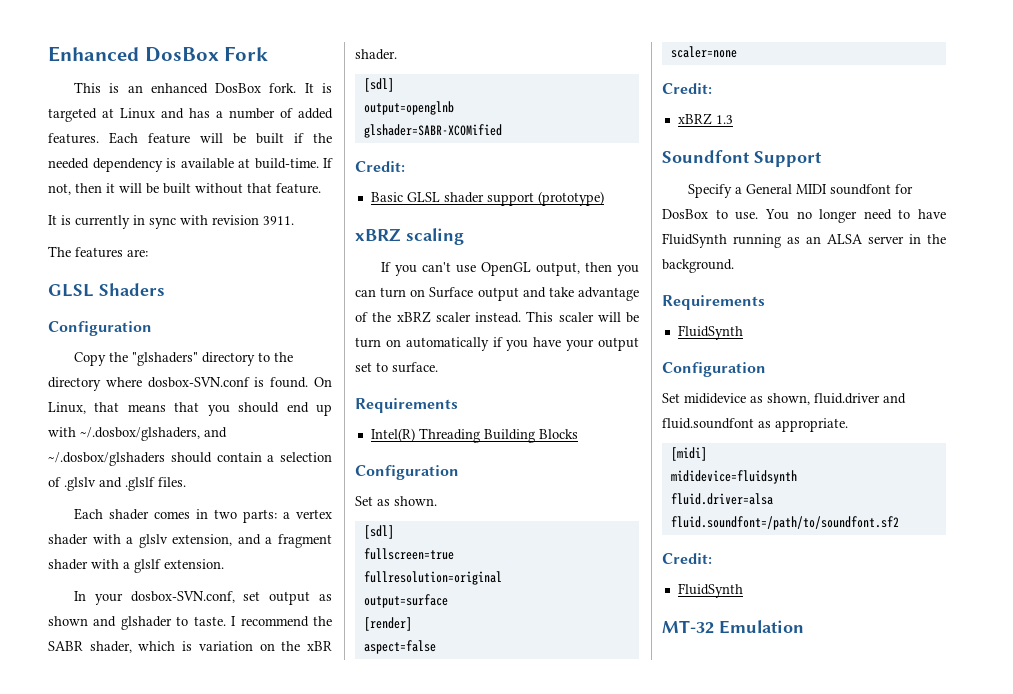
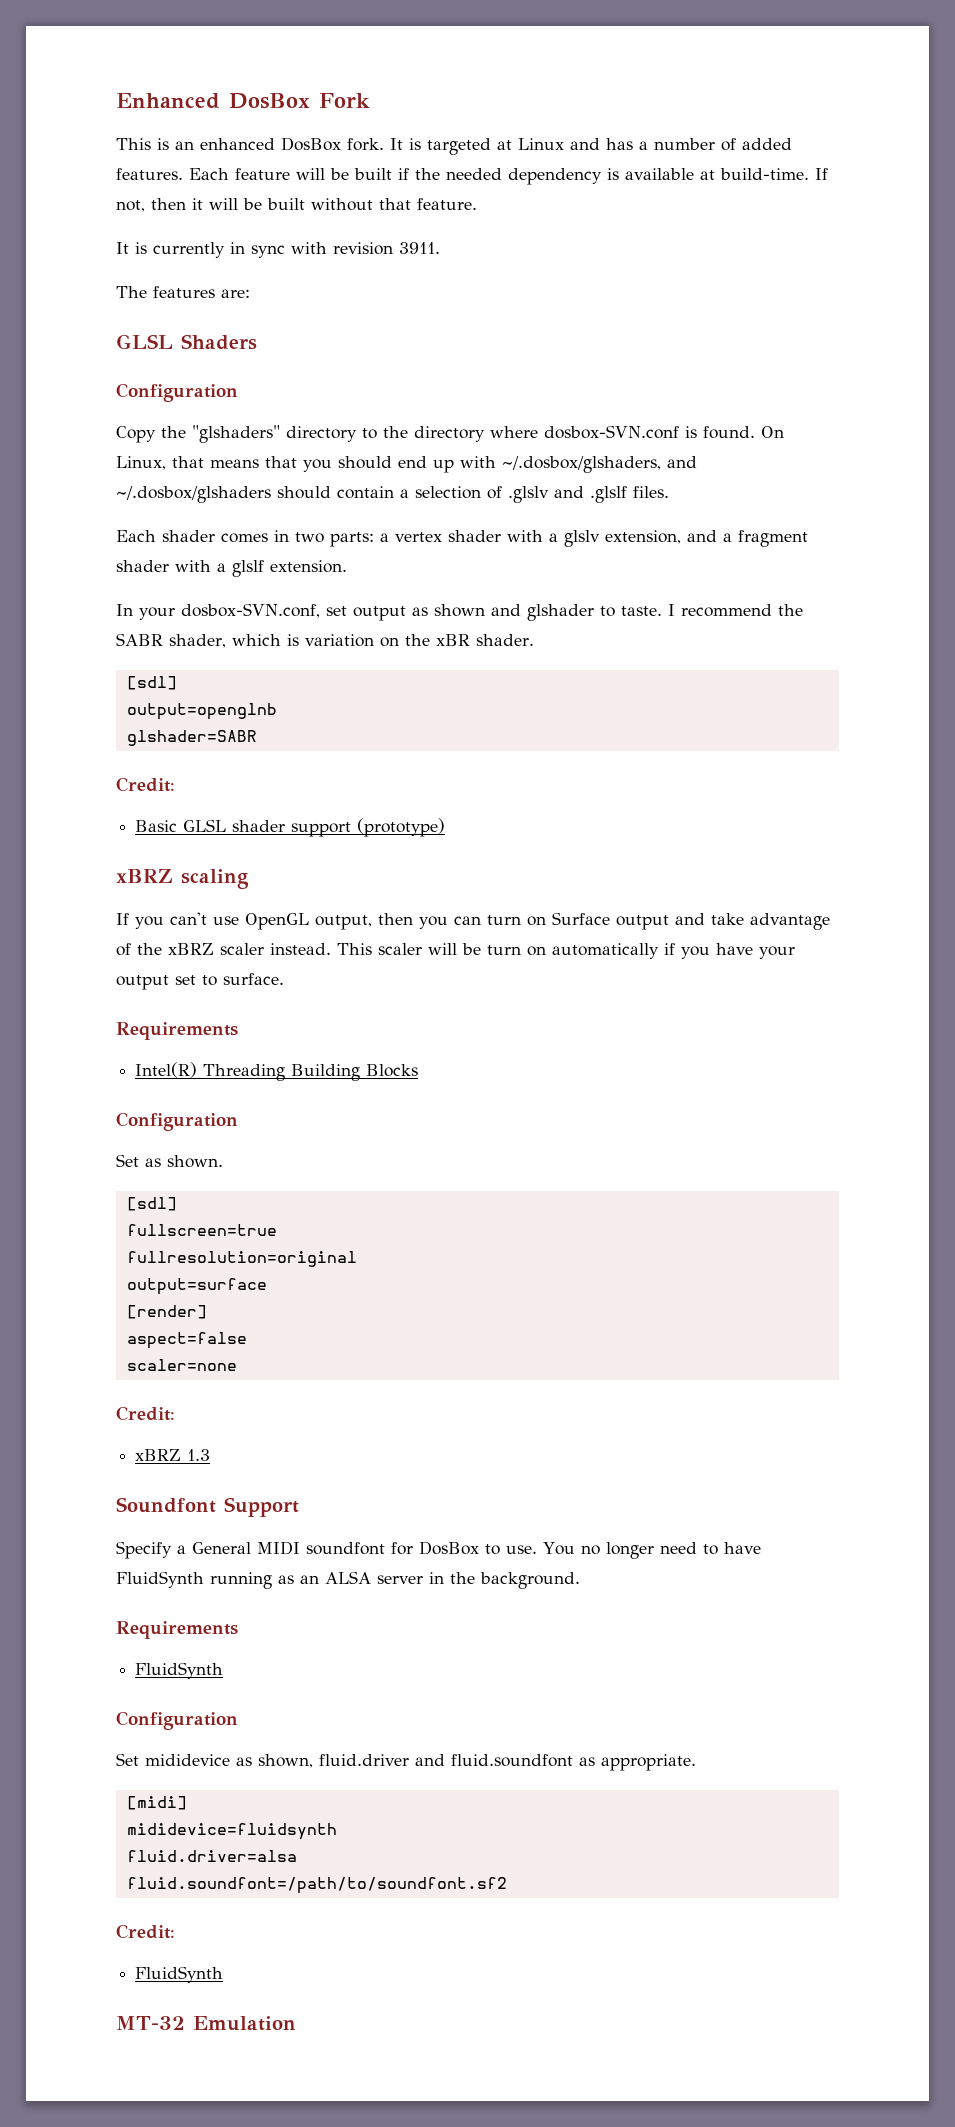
- glshader=SABR-XCOMified
+ glshader=SABR

